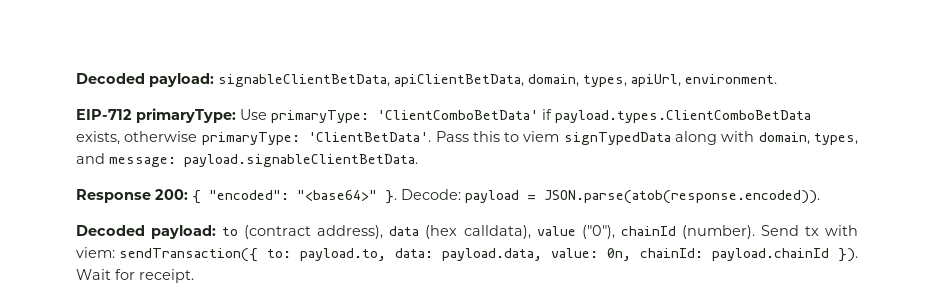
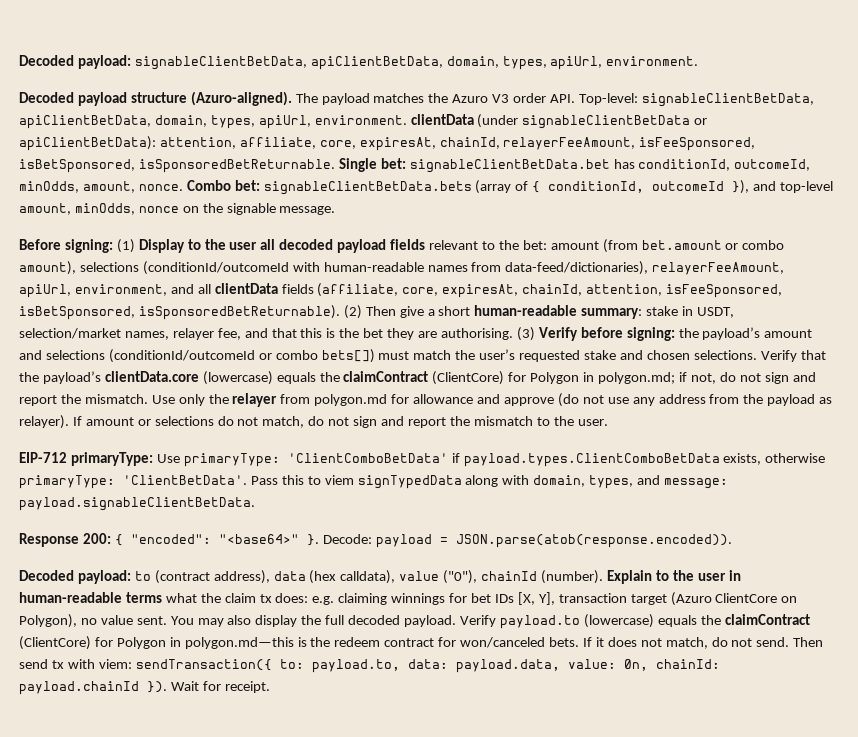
+ Decoded payload structure (Azuro-aligned). The payload matches the Azuro V3 order API. Top-level: signableClientBetData, apiClientBetData, domain, types, apiUrl, environment. clientData (under signableClientBetData or apiClientBetData): attention, affiliate, core, expiresAt, chainId, relayerFeeAmount, isFeeSponsored, isBetSponsored, isSponsoredBetReturnable. Single bet: signableClientBetData.bet has conditionId, outcomeId, minOdds, amount, nonce. Combo bet: signableClientBetData.bets (array of { conditionId, outcomeId }), and top-level amount, minOdds, nonce on the signable message.
+ Before signing: (1) Display to the user all decoded payload fields relevant to the bet: amount (from bet.amount or combo amount), selections (conditionId/outcomeId with human-readable names from data-feed/dictionaries), relayerFeeAmount, apiUrl, environment, and all clientData fields (affiliate, core, expiresAt, chainId, attention, isFeeSponsored, isBetSponsored, isSponsoredBetReturnable). (2) Then give a short human-readable summary: stake in USDT, selection/market names, relayer fee, and that this is the bet they are authorising. (3) Verify before signing: the payload’s amount and selections (conditionId/outcomeId or combo bets[]) must match the user’s requested stake and chosen selections. Verify that the payload’s clientData.core (lowercase) equals the claimContract (ClientCore) for Polygon in polygon.md; if not, do not sign and report the mismatch. Use only the relayer from polygon.md for allowance and approve (do not use any address from the payload as relayer). If amount or selections do not match, do not sign and report the mismatch to the user.
- Send tx with viem: sendTransaction({ to: payload.to, data: payload.data, value: 0n, chainId: payload.chainId }).
+ Explain to the user in human-readable terms what the claim tx does: e.g. claiming winnings for bet IDs [X, Y], transaction target (Azuro ClientCore on Polygon), no value sent. You may also display the full decoded payload. Verify payload.to (lowercase) equals the claimContract (ClientCore) for Polygon in polygon.md—this is the redeem contract for won/canceled bets. If it does not match, do not send. Then send tx with viem: sendTransaction({ to: payload.to, data: payload.data, value: 0n, chainId: payload.chainId }).

